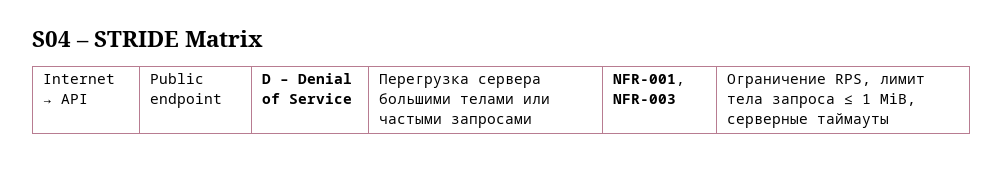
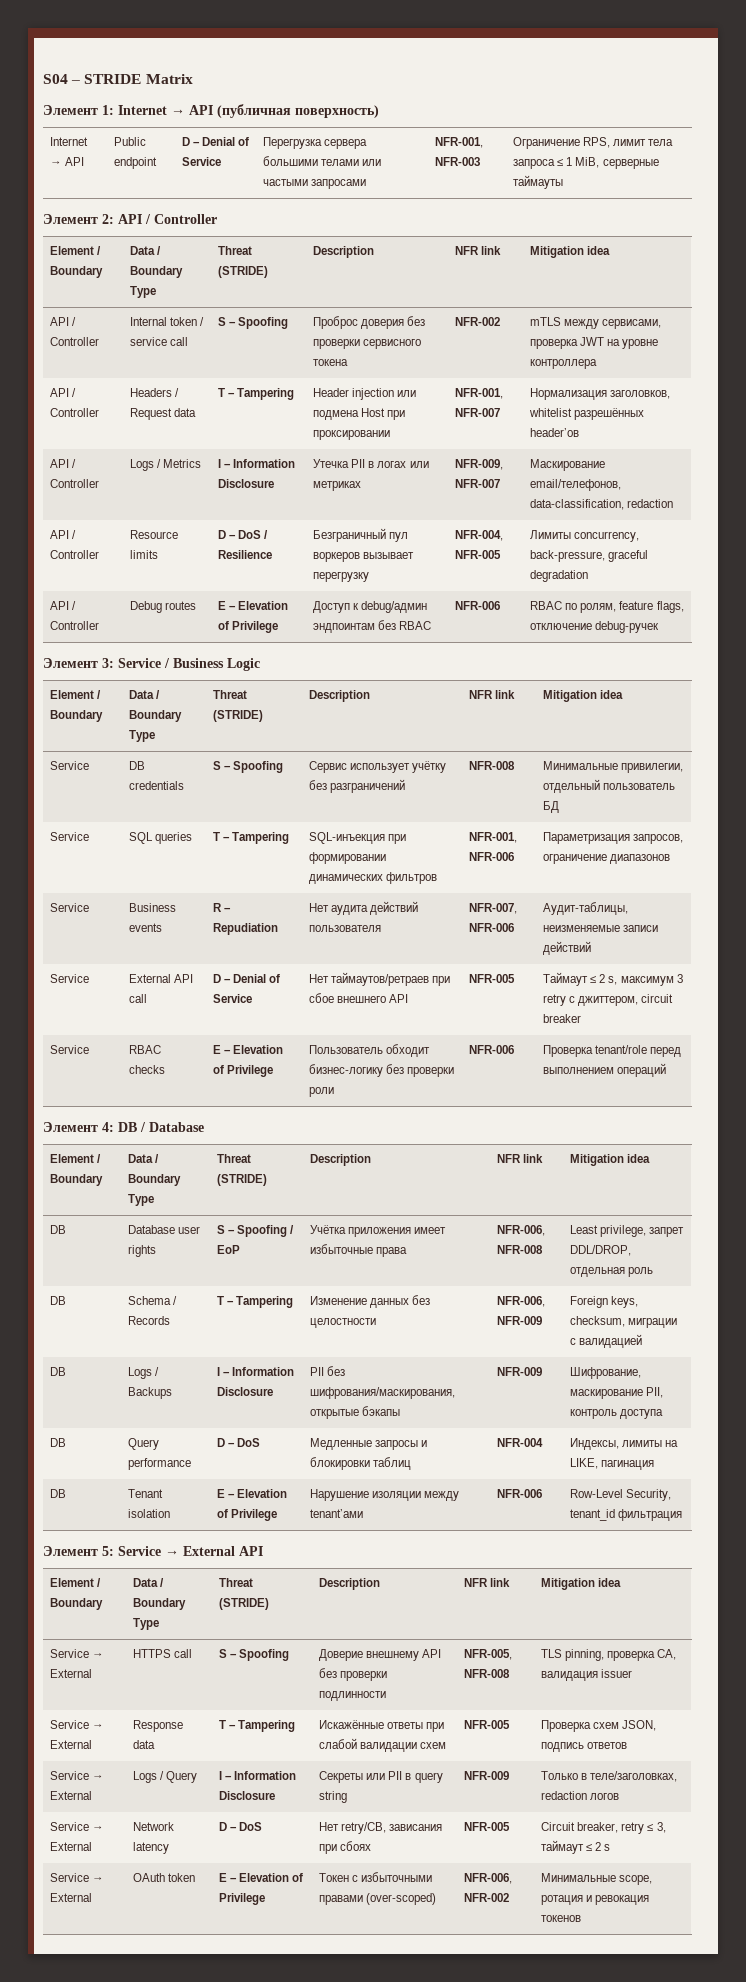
+ Элемент 1: Internet → API (публичная поверхность)
+ Элемент 2: API / Controller
+ Element / Boundary | Data / Boundary Type | Threat (STRIDE) | Description | NFR link | Mitigation idea
+ API / Controller | Internal token / service call | S – Spoofing | Проброс доверия без проверки сервисного токена | NFR-002 | mTLS между сервисами, проверка JWT на уровне контроллера
+ API / Controller | Headers / Request data | T – Tampering | Header injection или подмена Host при проксировании | NFR-001, NFR-007 | Нормализация заголовков, whitelist разрешённых header’ов
+ API / Controller | Logs / Metrics | I – Information Disclosure | Утечка PII в логах или метриках | NFR-009, NFR-007 | Маскирование email/телефонов, data-classification, redaction
+ API / Controller | Resource limits | D – DoS / Resilience | Безграничный пул воркеров вызывает перегрузку | NFR-004, NFR-005 | Лимиты concurrency, back-pressure, graceful degradation
+ API / Controller | Debug routes | E – Elevation of Privilege | Доступ к debug/админ эндпоинтам без RBAC | NFR-006 | RBAC по ролям, feature flags, отключение debug-ручек
+ Элемент 3: Service / Business Logic
+ Element / Boundary | Data / Boundary Type | Threat (STRIDE) | Description | NFR link | Mitigation idea
+ Service | DB credentials | S – Spoofing | Сервис использует учётку без разграничений | NFR-008 | Минимальные привилегии, отдельный пользователь БД
+ Service | SQL queries | T – Tampering | SQL-инъекция при формировании динамических фильтров | NFR-001, NFR-006 | Параметризация запросов, ограничение диапазонов
+ Service | Business events | R – Repudiation | Нет аудита действий пользователя | NFR-007, NFR-006 | Аудит-таблицы, неизменяемые записи действий
+ Service | External API call | D – Denial of Service | Нет таймаутов/ретраев при сбое внешнего API | NFR-005 | Таймаут ≤ 2 s, максимум 3 retry с джиттером, circuit breaker
+ Service | RBAC checks | E – Elevation of Privilege | Пользователь обходит бизнес-логику без проверки роли | NFR-006 | Проверка tenant/role перед выполнением операций
+ Элемент 4: DB / Database
+ Element / Boundary | Data / Boundary Type | Threat (STRIDE) | Description | NFR link | Mitigation idea
+ DB | Database user rights | S – Spoofing / EoP | Учётка приложения имеет избыточные права | NFR-006, NFR-008 | Least privilege, запрет DDL/DROP, отдельная роль
+ DB | Schema / Records | T – Tampering | Изменение данных без целостности | NFR-006, NFR-009 | Foreign keys, checksum, миграции с валидацией
+ DB | Logs / Backups | I – Information Disclosure | PII без шифрования/маскирования, открытые бэкапы | NFR-009 | Шифрование, маскирование PII, контроль доступа
+ DB | Query performance | D – DoS | Медленные запросы и блокировки таблиц | NFR-004 | Индексы, лимиты на LIKE, пагинация
+ DB | Tenant isolation | E – Elevation of Privilege | Нарушение изоляции между tenant’ами | NFR-006 | Row-Level Security, tenant_id фильтрация
+ Элемент 5: Service → External API
+ Element / Boundary | Data / Boundary Type | Threat (STRIDE) | Description | NFR link | Mitigation idea
+ Service → External | HTTPS call | S – Spoofing | Доверие внешнему API без проверки подлинности | NFR-005, NFR-008 | TLS pinning, проверка CA, валидация issuer
+ Service → External | Response data | T – Tampering | Искажённые ответы при слабой валидации схем | NFR-005 | Проверка схем JSON, подпись ответов
+ Service → External | Logs / Query | I – Information Disclosure | Секреты или PII в query string | NFR-009 | Только в теле/заголовках, redaction логов
+ Service → External | Network latency | D – DoS | Нет retry/CB, зависания при сбоях | NFR-005 | Circuit breaker, retry ≤ 3, таймаут ≤ 2 s
+ Service → External | OAuth token | E – Elevation of Privilege | Токен с избыточными правами (over-scoped) | NFR-006, NFR-002 | Минимальные scope, ротация и ревокация токенов

